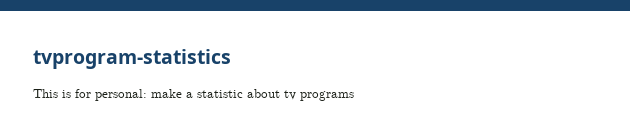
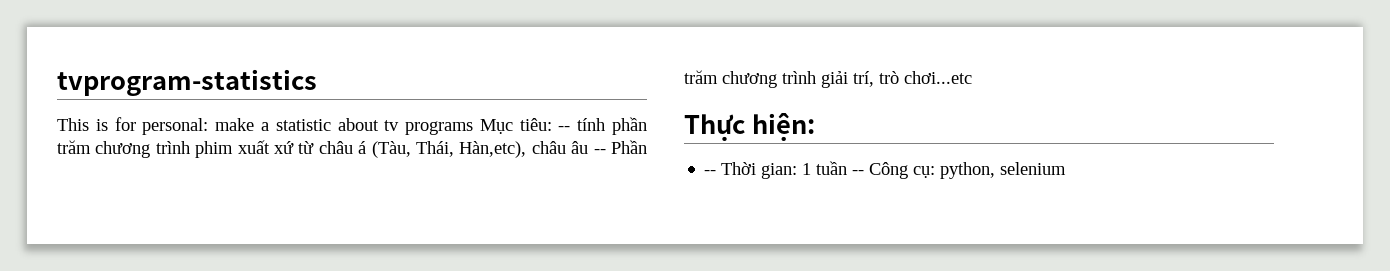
- This is for personal: make a statistic about tv programs
+ This is for personal: make a statistic about tv programs Mục tiêu: -- tính phần trăm chương trình phim xuất xứ từ châu á (Tàu, Thái, Hàn,etc), châu âu -- Phần trăm chương trình giải trí, trò chơi...etc
+ Thực hiện:
+ -- Thời gian: 1 tuần -- Công cụ: python, selenium

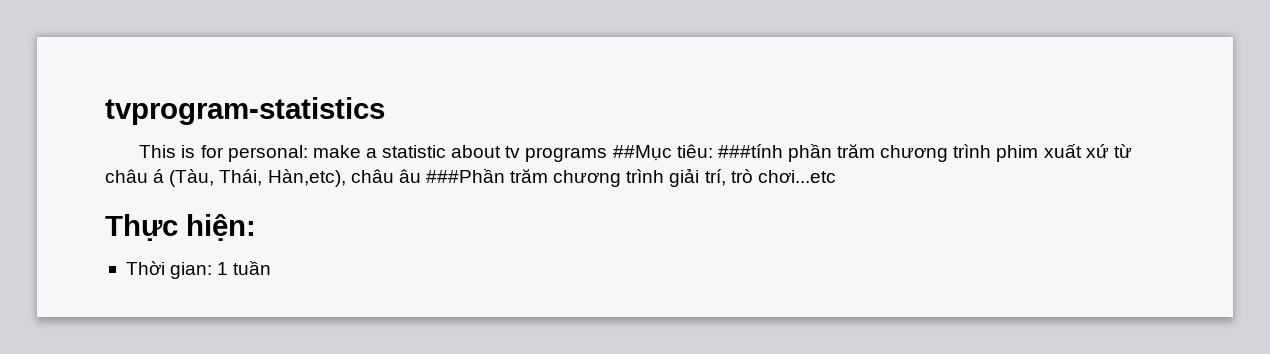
- This is for personal: make a statistic about tv programs Mục tiêu: -- tính phần trăm chương trình phim xuất xứ từ châu á (Tàu, Thái, Hàn,etc), châu âu -- Phần trăm chương trình giải trí, trò chơi...etc
+ This is for personal: make a statistic about tv programs ##Mục tiêu: ###tính phần trăm chương trình phim xuất xứ từ châu á (Tàu, Thái, Hàn,etc), châu âu ###Phần trăm chương trình giải trí, trò chơi...etc
- -- Thời gian: 1 tuần -- Công cụ: python, selenium
+ Thời gian: 1 tuần

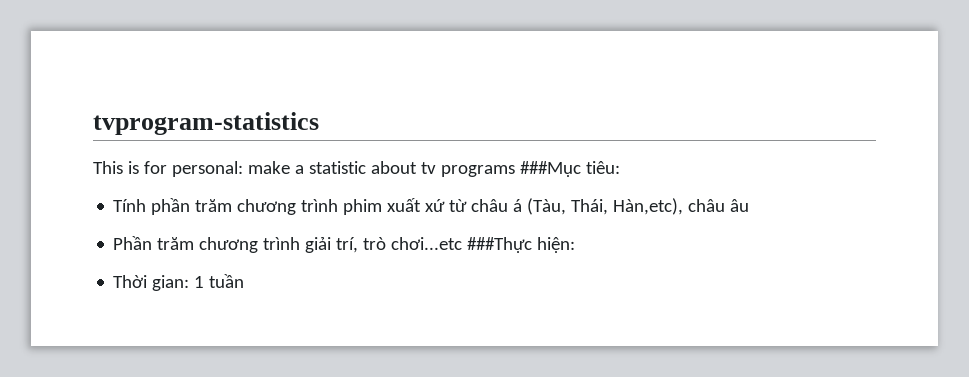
- This is for personal: make a statistic about tv programs ##Mục tiêu: ###tính phần trăm chương trình phim xuất xứ từ châu á (Tàu, Thái, Hàn,etc), châu âu ###Phần trăm chương trình giải trí, trò chơi...etc
- Thực hiện:
+ This is for personal: make a statistic about tv programs ###Mục tiêu:
+ Tính phần trăm chương trình phim xuất xứ từ châu á (Tàu, Thái, Hàn,etc), châu âu
+ Phần trăm chương trình giải trí, trò chơi...etc ###Thực hiện:

